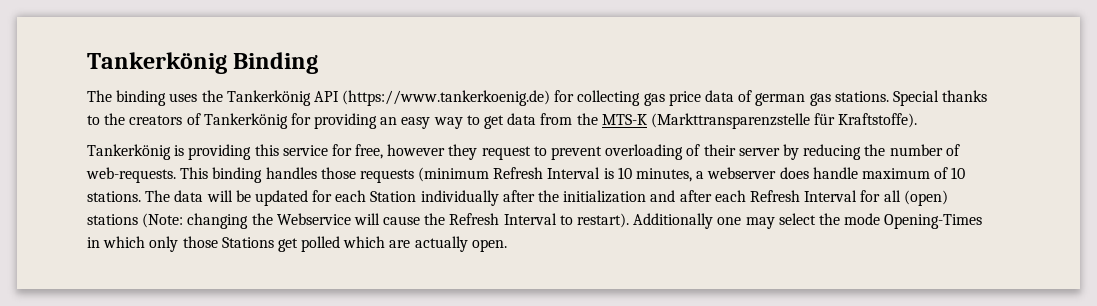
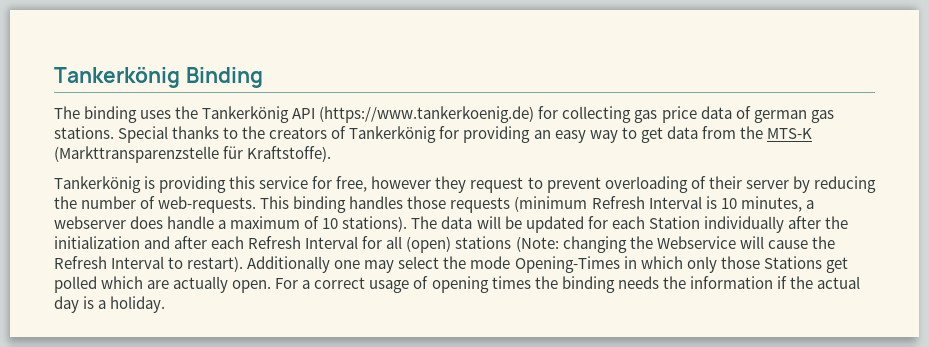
- This binding handles those requests (minimum Refresh Interval is 10 minutes, a webserver does handle maximum of 10 stations.
+ This binding handles those requests (minimum Refresh Interval is 10 minutes, a webserver does handle a maximum of 10 stations).
+ For a correct usage of opening times the binding needs the information if the actual day is a holiday.

